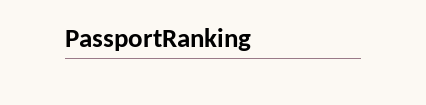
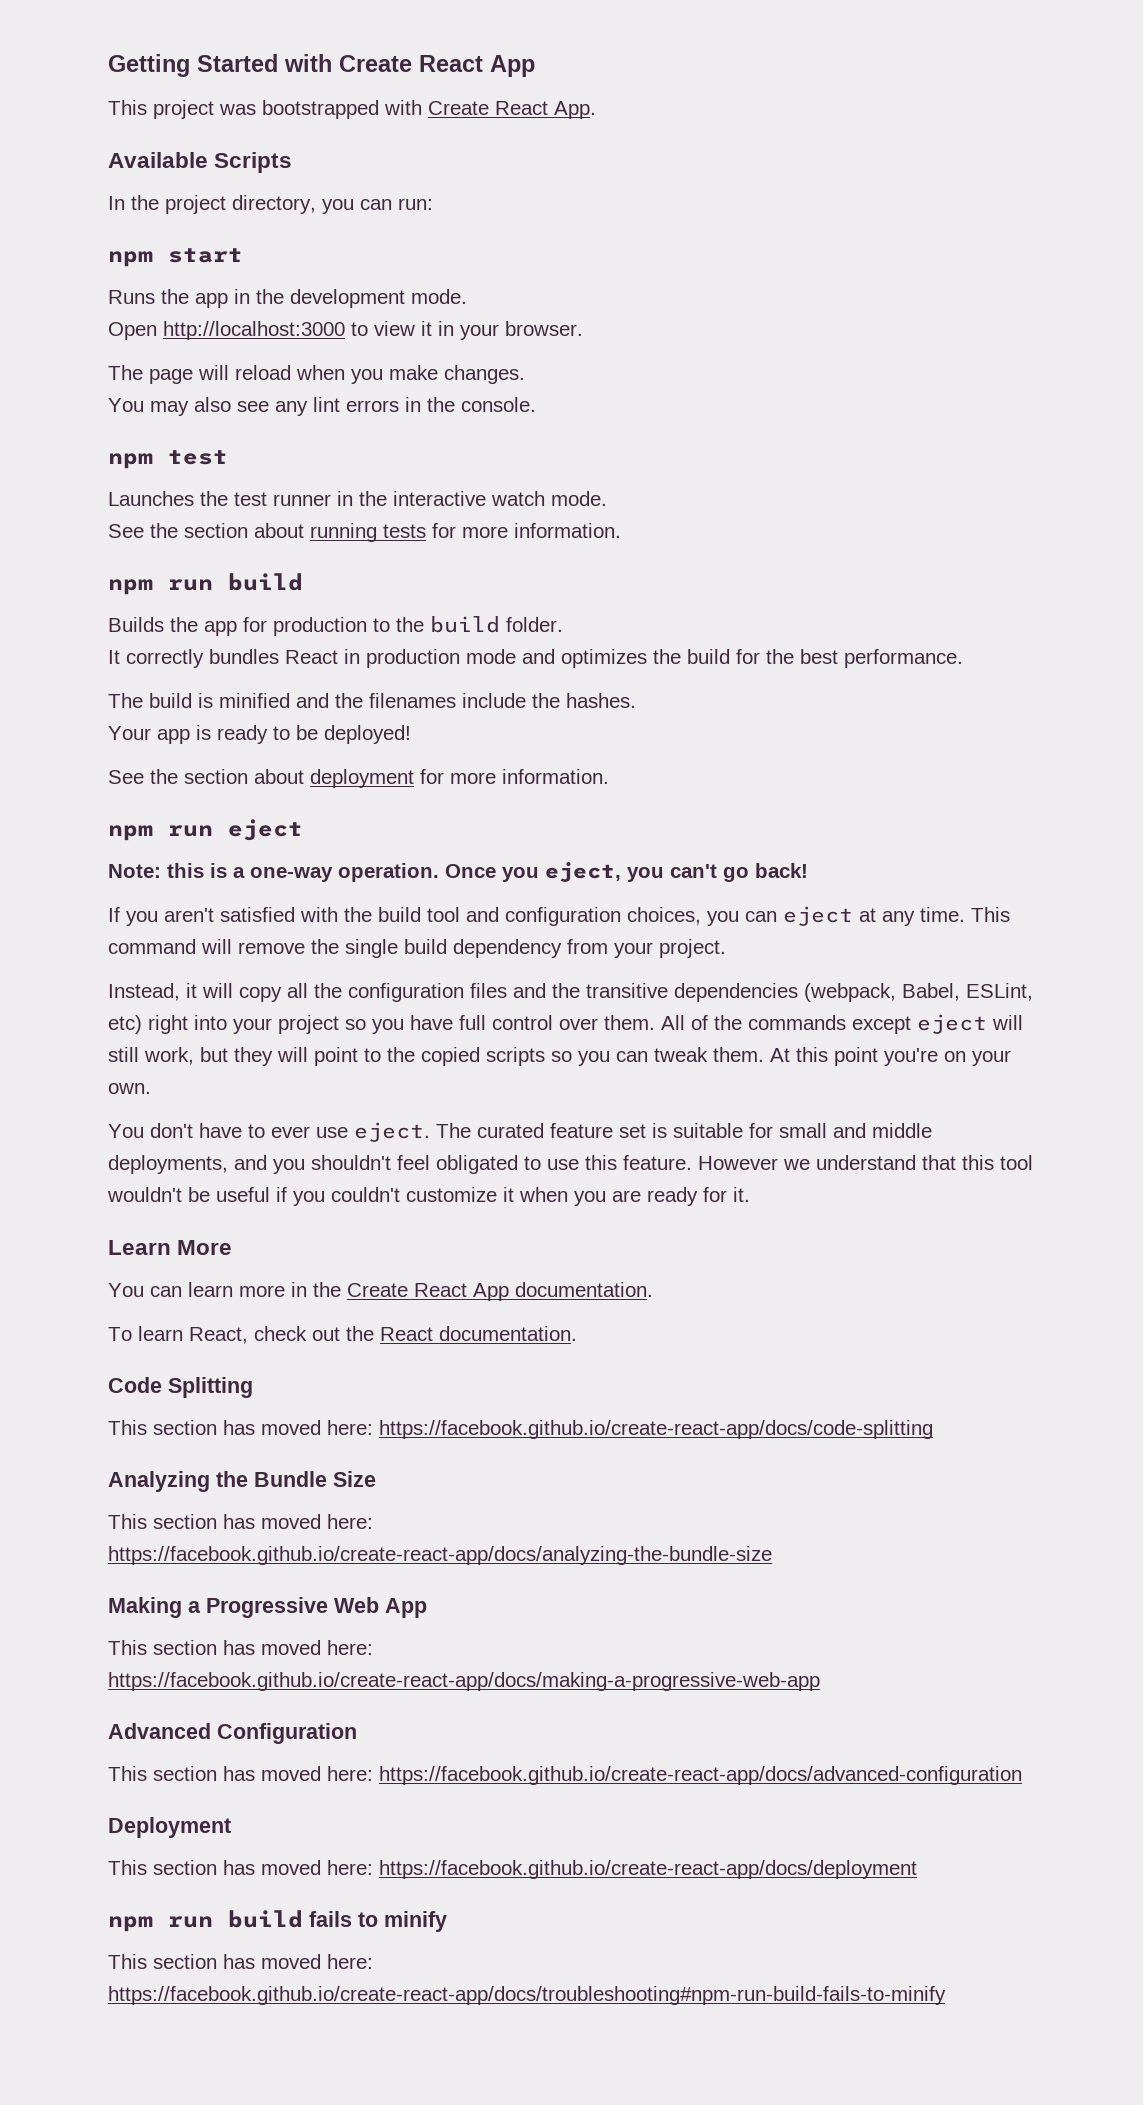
- PassportRanking
+ Getting Started with Create React App
+ This project was bootstrapped with Create React App.
+ Available Scripts
+ In the project directory, you can run:
+ npm start
+ Runs the app in the development mode.
+ Open http://localhost:3000 to view it in your browser.
+ The page will reload when you make changes.
+ You may also see any lint errors in the console.
+ npm test
+ Launches the test runner in the interactive watch mode.
+ See the section about running tests for more information.
+ npm run build
+ Builds the app for production to the build folder.
+ It correctly bundles React in production mode and optimizes the build for the best performance.
+ The build is minified and the filenames include the hashes.
+ Your app is ready to be deployed!
+ See the section about deployment for more information.
+ npm run eject
+ Note: this is a one-way operation. Once you eject, you can't go back!
+ If you aren't satisfied with the build tool and configuration choices, you can eject at any time. This command will remove the single build dependency from your project.
+ Instead, it will copy all the configuration files and the transitive dependencies (webpack, Babel, ESLint, etc) right into your project so you have full control over them. All of the commands except eject will still work, but they will point to the copied scripts so you can tweak them. At this point you're on your own.
+ You don't have to ever use eject. The curated feature set is suitable for small and middle deployments, and you shouldn't feel obligated to use this feature. However we understand that this tool wouldn't be useful if you couldn't customize it when you are ready for it.
+ Learn More
+ You can learn more in the Create React App documentation.
+ To learn React, check out the React documentation.
+ Code Splitting
+ This section has moved here: https://facebook.github.io/create-react-app/docs/code-splitting
+ Analyzing the Bundle Size
+ This section has moved here: https://facebook.github.io/create-react-app/docs/analyzing-the-bundle-size
+ Making a Progressive Web App
+ This section has moved here: https://facebook.github.io/create-react-app/docs/making-a-progressive-web-app
+ Advanced Configuration
+ This section has moved here: https://facebook.github.io/create-react-app/docs/advanced-configuration
+ Deployment
+ This section has moved here: https://facebook.github.io/create-react-app/docs/deployment
+ npm run build fails to minify
+ This section has moved here: https://facebook.github.io/create-react-app/docs/troubleshooting#npm-run-build-fails-to-minify

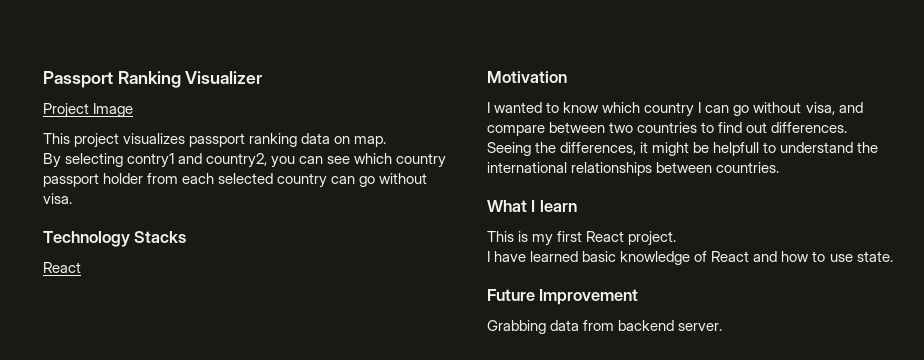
- Getting Started with Create React App
- This project was bootstrapped with Create React App.
- Available Scripts
- In the project directory, you can run:
- npm start
- Runs the app in the development mode.
- Open http://localhost:3000 to view it in your browser.
- The page will reload when you make changes.
- You may also see any lint errors in the console.
- npm test
- Launches the test runner in the interactive watch mode.
- See the section about running tests for more information.
- npm run build
- Builds the app for production to the build folder.
- It correctly bundles React in production mode and optimizes the build for the best performance.
- The build is minified and the filenames include the hashes.
- Your app is ready to be deployed!
- See the section about deployment for more information.
- npm run eject
- Note: this is a one-way operation. Once you eject, you can't go back!
- If you aren't satisfied with the build tool and configuration choices, you can eject at any time. This command will remove the single build dependency from your project.
- Instead, it will copy all the configuration files and the transitive dependencies (webpack, Babel, ESLint, etc) right into your project so you have full control over them. All of the commands except eject will still work, but they will point to the copied scripts so you can tweak them. At this point you're on your own.
- You don't have to ever use eject. The curated feature set is suitable for small and middle deployments, and you shouldn't feel obligated to use this feature. However we understand that this tool wouldn't be useful if you couldn't customize it when you are ready for it.
- Learn More
- You can learn more in the Create React App documentation.
- To learn React, check out the React documentation.
- Code Splitting
- This section has moved here: https://facebook.github.io/create-react-app/docs/code-splitting
- Analyzing the Bundle Size
- This section has moved here: https://facebook.github.io/create-react-app/docs/analyzing-the-bundle-size
- Making a Progressive Web App
- This section has moved here: https://facebook.github.io/create-react-app/docs/making-a-progressive-web-app
- Advanced Configuration
- This section has moved here: https://facebook.github.io/create-react-app/docs/advanced-configuration
- Deployment
- This section has moved here: https://facebook.github.io/create-react-app/docs/deployment
- npm run build fails to minify
- This section has moved here: https://facebook.github.io/create-react-app/docs/troubleshooting#npm-run-build-fails-to-minify
+ Passport Ranking Visualizer
+ Project Image
+ This project visualizes passport ranking data on map.
+ By selecting contry1 and country2, you can see which country passport holder from each selected country can go without visa.
+ Technology Stacks
+ React
+ Motivation
+ I wanted to know which country I can go without visa, and compare between two countries to find out differences.
+ Seeing the differences, it might be helpfull to understand the international relationships between countries.
+ What I learn
+ This is my first React project.
+ I have learned basic knowledge of React and how to use state.
+ Future Improvement
+ Grabbing data from backend server.

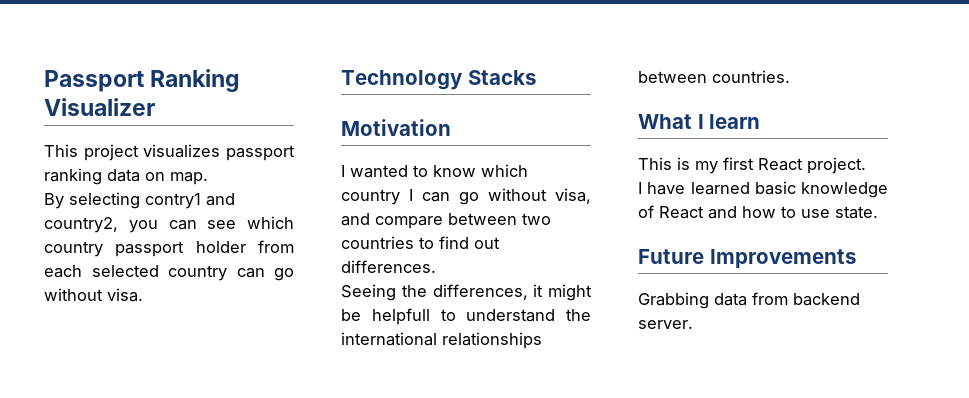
- Project Image
  Technology Stacks
- React
- Future Improvement
+ Future Improvements

